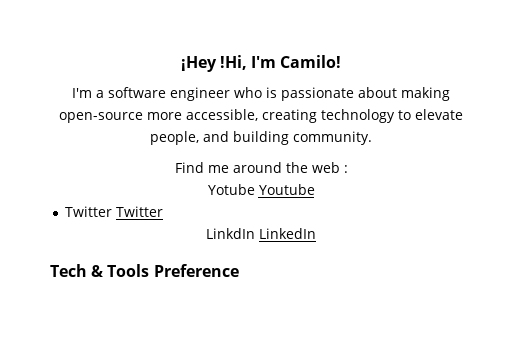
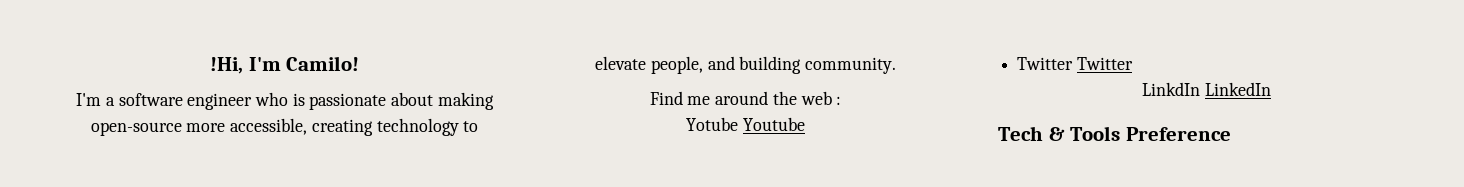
- ¡Hey !Hi, I'm Camilo!
+ !Hi, I'm Camilo!

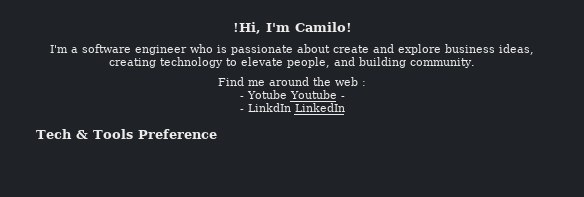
- I'm a software engineer who is passionate about making open-source more accessible, creating technology to elevate people, and building community.
+ I'm a software engineer who is passionate about create and explore business ideas, creating technology to elevate people, and building community.
- Yotube Youtube
- Twitter Twitter
- LinkdIn LinkedIn
+ - Yotube Youtube -
+ - LinkdIn LinkedIn

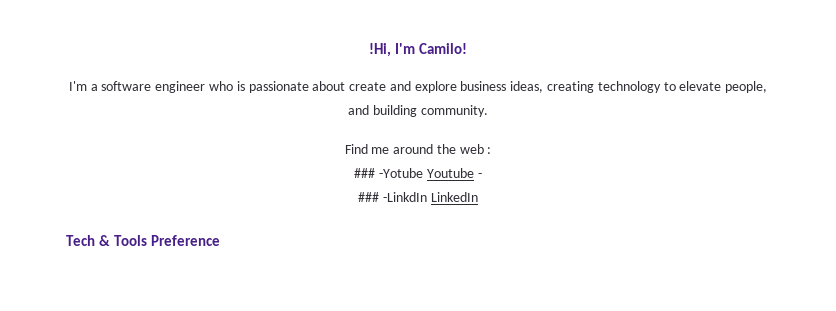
- - Yotube Youtube -
+ ### -Yotube Youtube -
- - LinkdIn LinkedIn
+ ### -LinkdIn LinkedIn

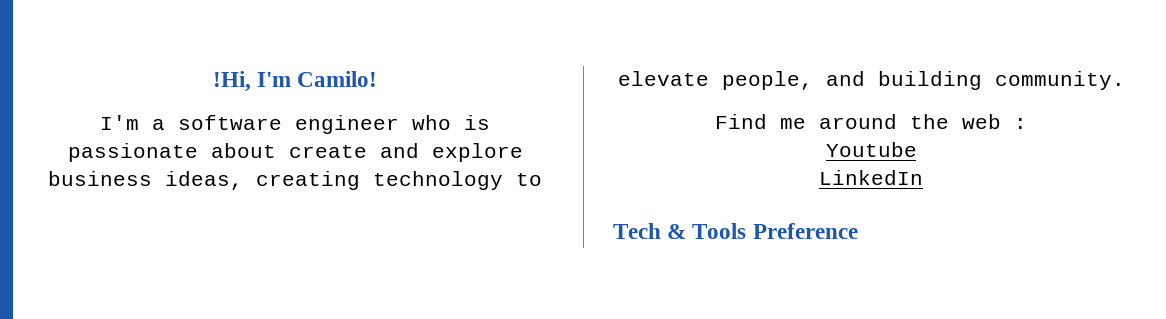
- ### -Yotube Youtube -
- ### -LinkdIn LinkedIn
+ Youtube
+ LinkedIn

